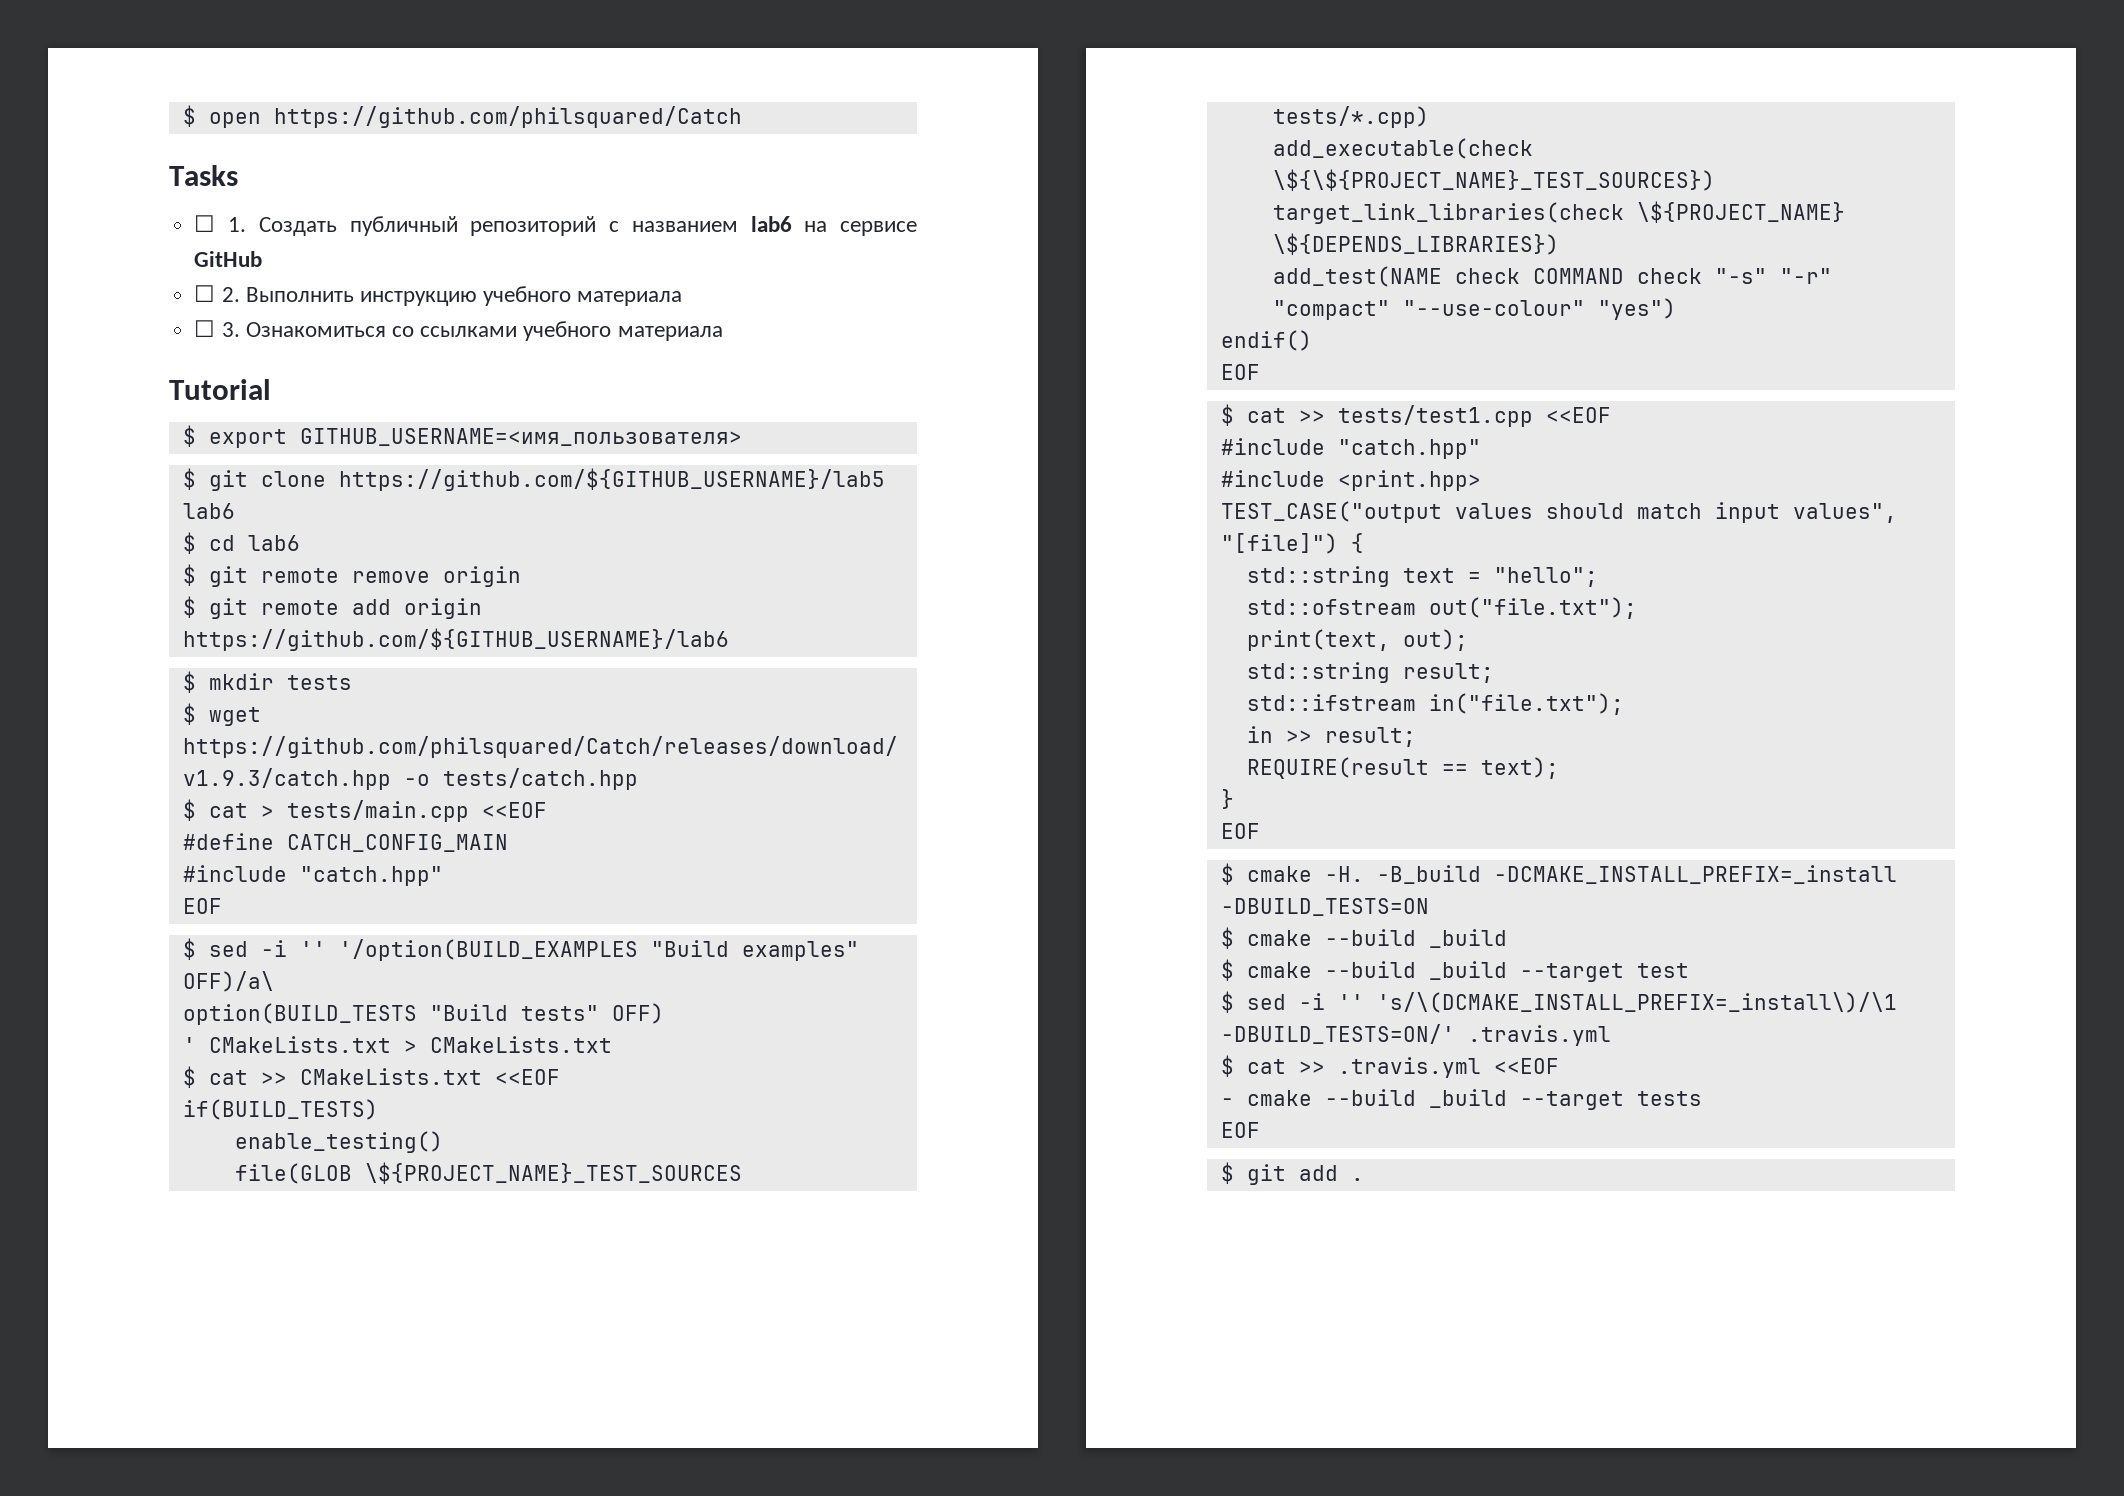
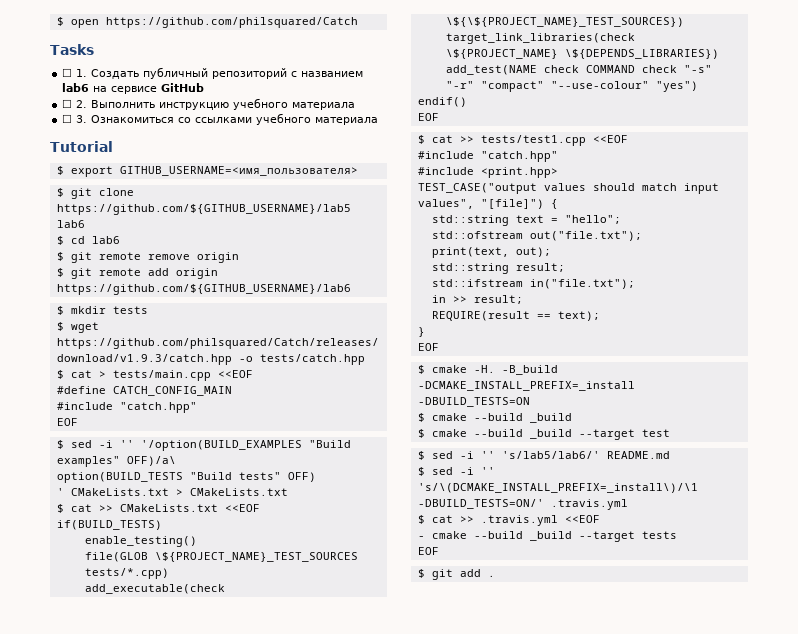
+ $ sed -i '' 's/lab5/lab6/' README.md

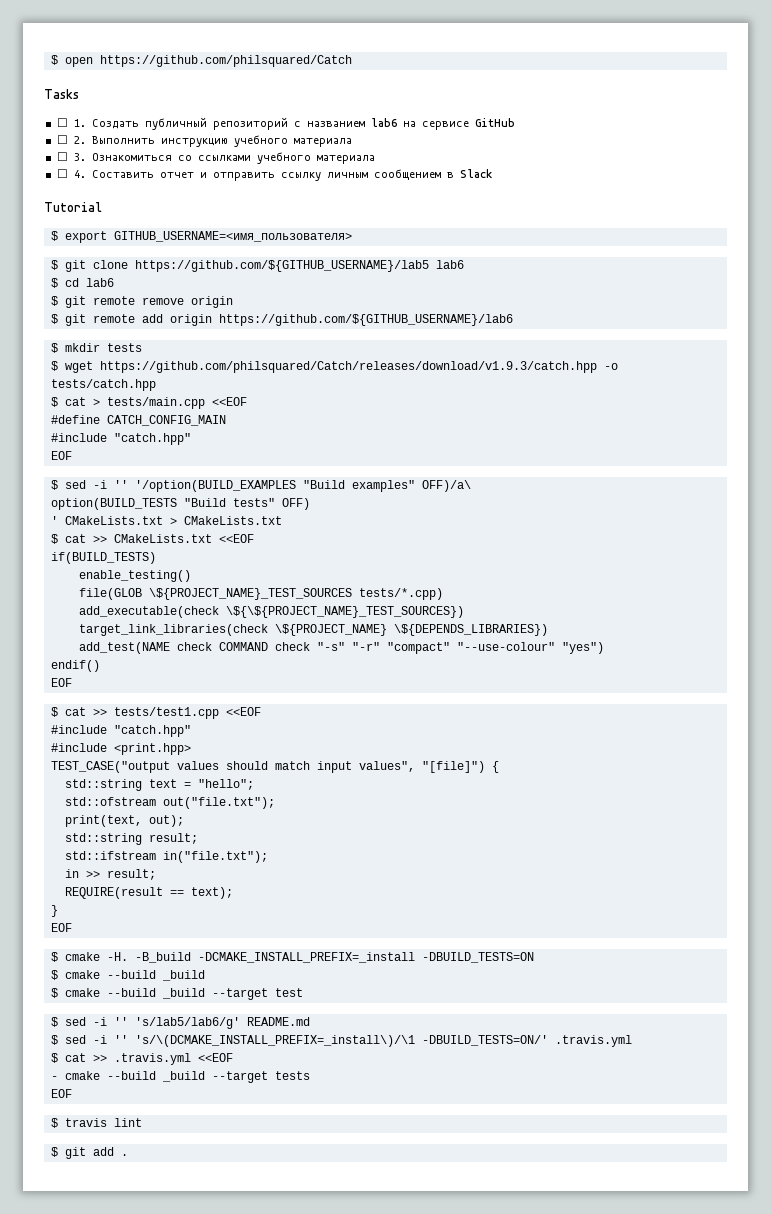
+ ☐ 4. Составить отчет и отправить ссылку личным сообщением в Slack
- $ sed -i '' 's/lab5/lab6/' README.md
+ $ sed -i '' 's/lab5/lab6/g' README.md
+ $ travis lint

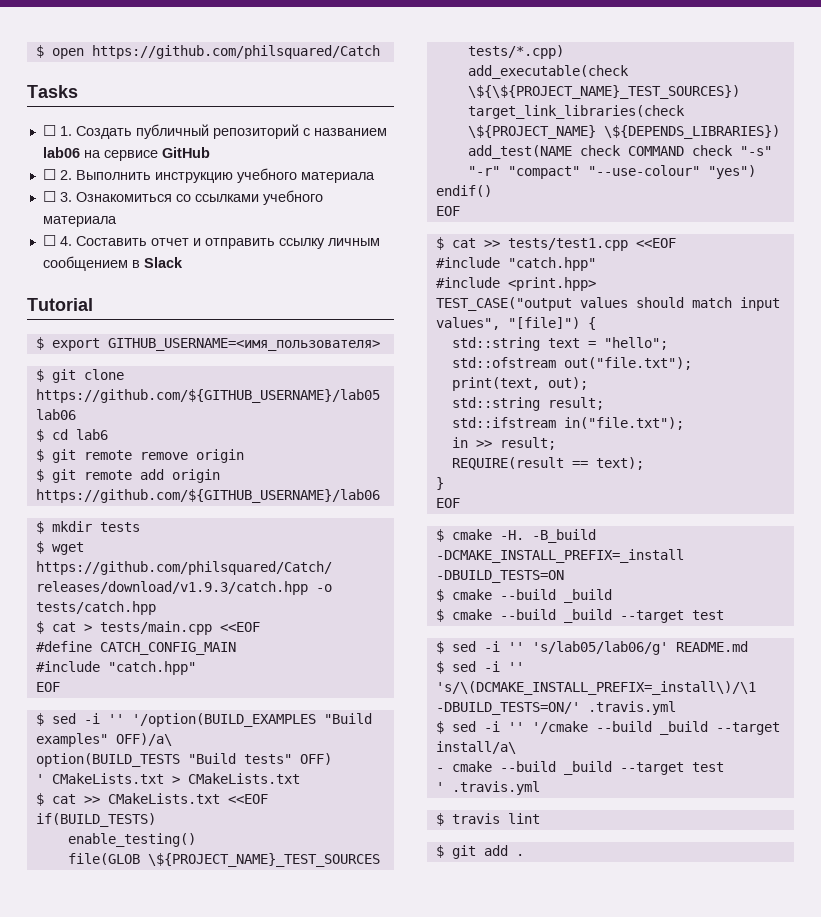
- ☐ 1. Создать публичный репозиторий с названием lab6 на сервисе GitHub
+ ☐ 1. Создать публичный репозиторий с названием lab06 на сервисе GitHub
- $ git clone https://github.com/${GITHUB_USERNAME}/lab5 lab6
+ $ git clone https://github.com/${GITHUB_USERNAME}/lab05 lab06
- $ git remote add origin https://github.com/${GITHUB_USERNAME}/lab6
+ $ git remote add origin https://github.com/${GITHUB_USERNAME}/lab06
- $ sed -i '' 's/lab5/lab6/g' README.md
+ $ sed -i '' 's/lab05/lab06/g' README.md
- $ cat >> .travis.yml <<EOF
+ $ sed -i '' '/cmake --build _build --target install/a\
- - cmake --build _build --target tests
- EOF
+ - cmake --build _build --target test
+ ' .travis.yml

